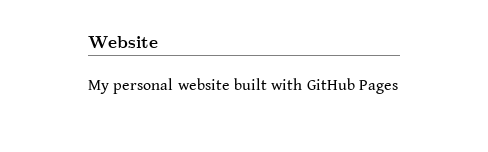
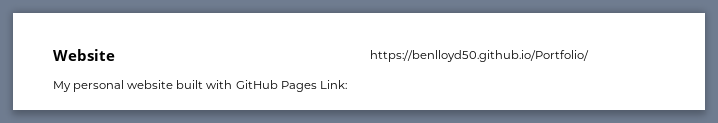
- My personal website built with GitHub Pages
+ My personal website built with GitHub Pages Link: https://benlloyd50.github.io/Portfolio/

